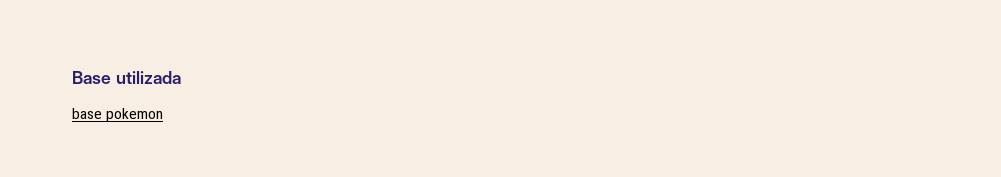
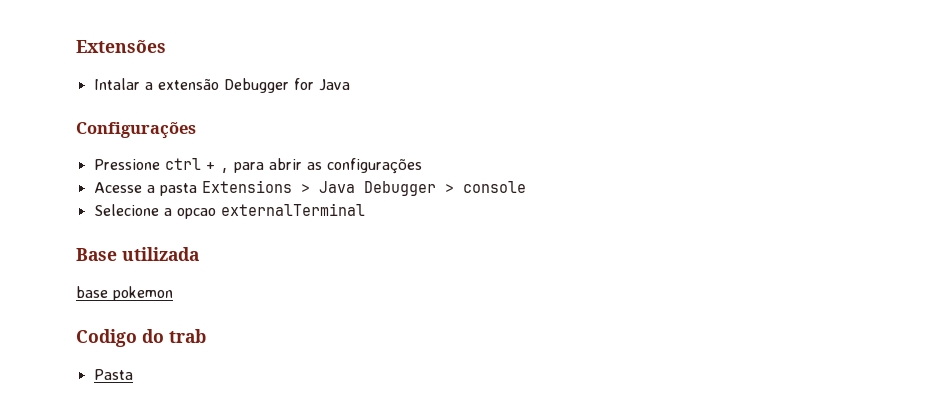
+ Extensões
+ Intalar a extensão Debugger for Java
+ Configurações
+ Pressione ctrl + , para abrir as configurações
+ Acesse a pasta Extensions > Java Debugger > console
+ Selecione a opcao externalTerminal
+ Codigo do trab
+ Pasta

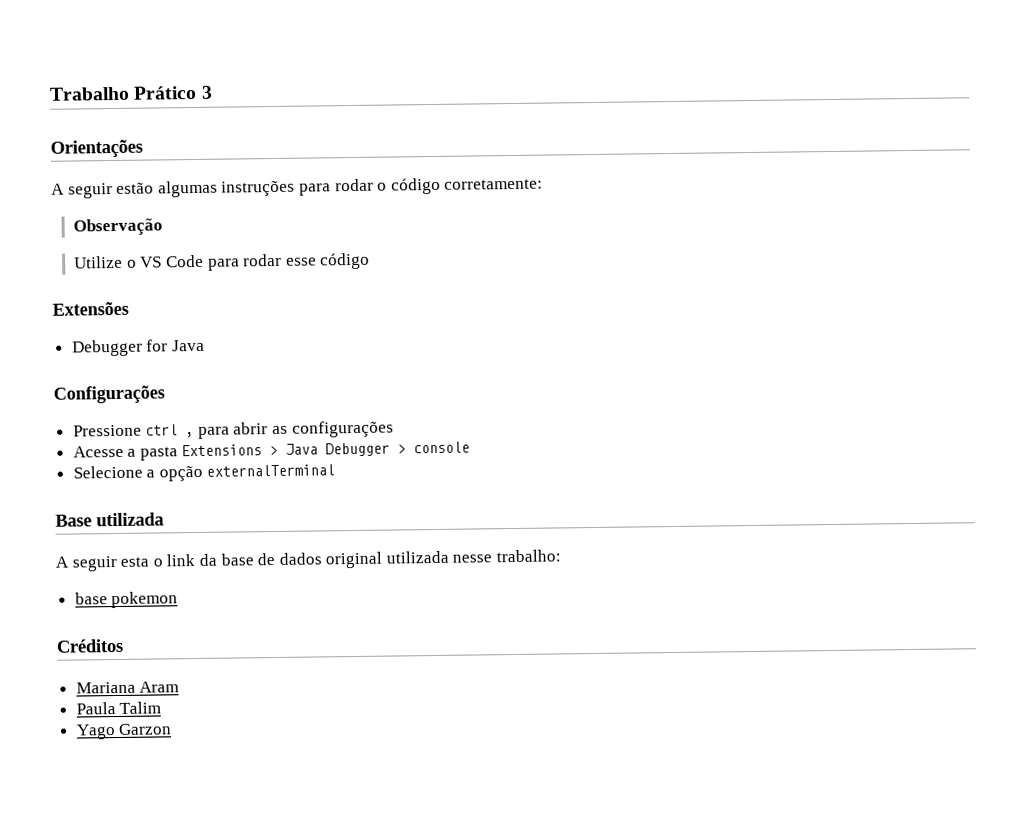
+ Trabalho Prático 3
+ Orientações
+ A seguir estão algumas instruções para rodar o código corretamente:
+ Observação
+ Utilize o VS Code para rodar esse código
  Extensões
- Intalar a extensão Debugger for Java
+ Debugger for Java
- Pressione ctrl + , para abrir as configurações
+ Pressione ctrl , para abrir as configurações
- Selecione a opcao externalTerminal
+ Selecione a opção externalTerminal
+ A seguir esta o link da base de dados original utilizada nesse trabalho:
  base pokemon
- Codigo do trab
- Pasta
+ Créditos
+ Mariana Aram
+ Paula Talim
+ Yago Garzon

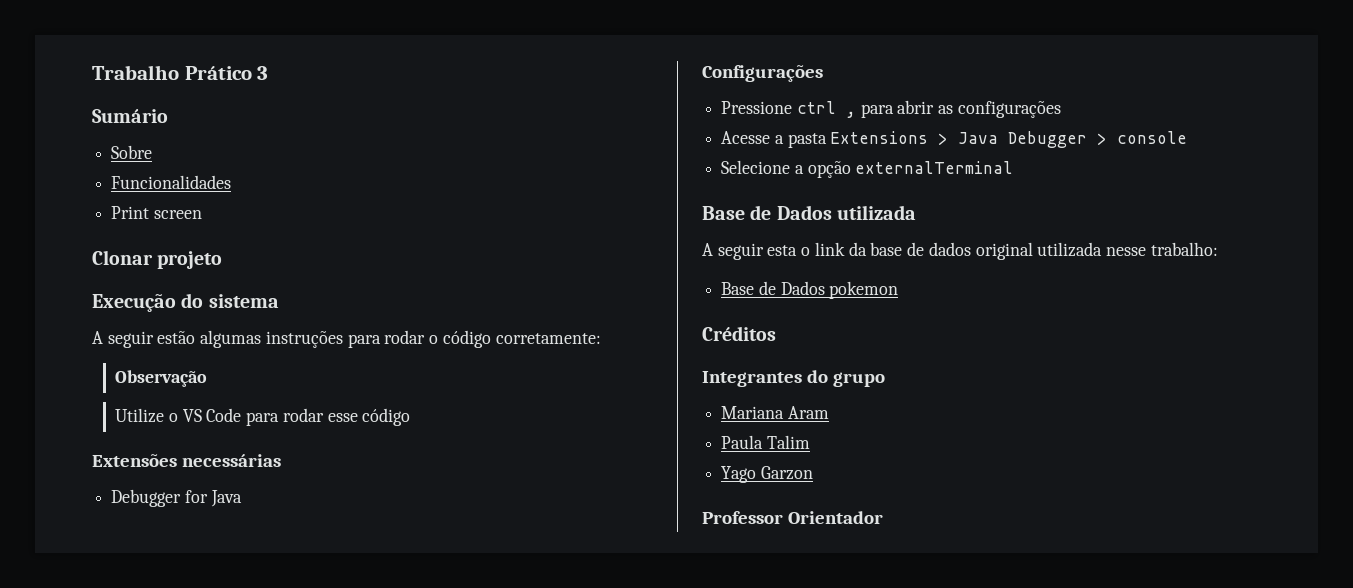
- Orientações
+ Sumário
+ Sobre
+ Funcionalidades
+ Print screen
+ Clonar projeto
+ Execução do sistema
- Extensões
+ Extensões necessárias
- Base utilizada
+ Base de Dados utilizada
- base pokemon
+ Base de Dados pokemon
+ Integrantes do grupo
+ Professor Orientador

